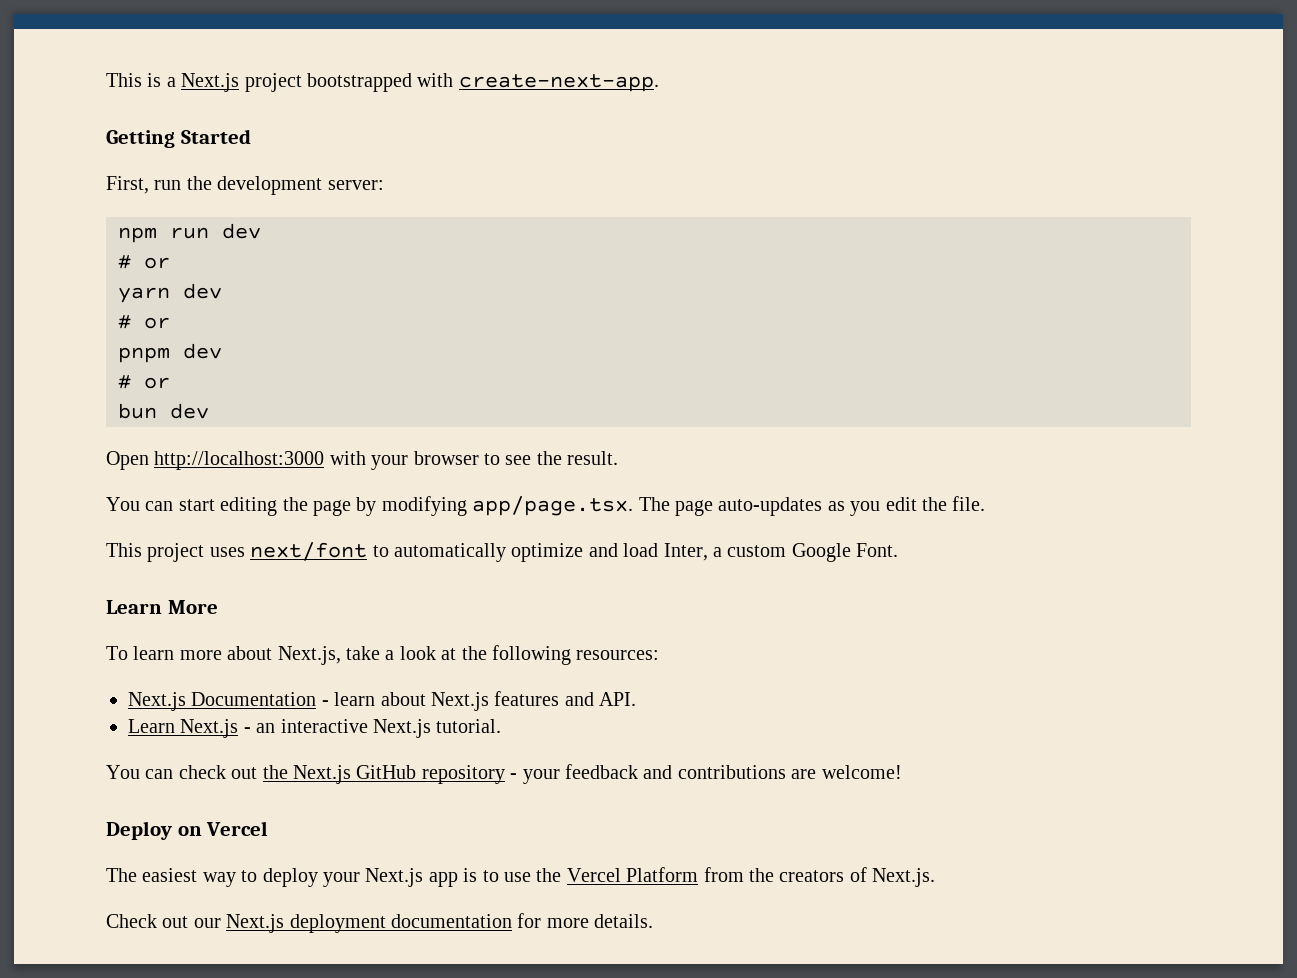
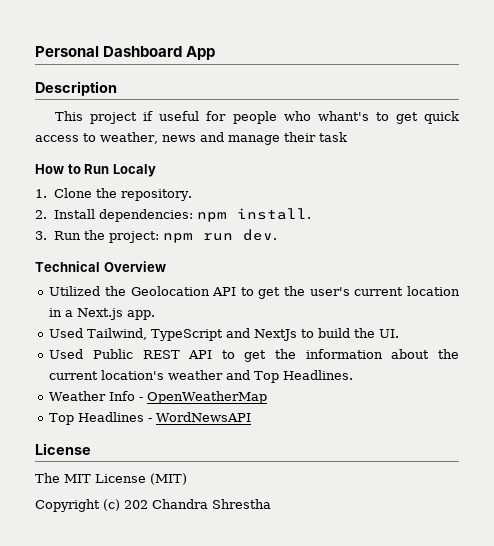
- This is a Next.js project bootstrapped with create-next-app.
- Getting Started
- First, run the development server:
- npm run dev
- # or
- yarn dev
- # or
- pnpm dev
- # or
- bun dev
- Open http://localhost:3000 with your browser to see the result.
- You can start editing the page by modifying app/page.tsx. The page auto-updates as you edit the file.
- This project uses next/font to automatically optimize and load Inter, a custom Google Font.
- Learn More
- To learn more about Next.js, take a look at the following resources:
- Next.js Documentation - learn about Next.js features and API.
- Learn Next.js - an interactive Next.js tutorial.
- You can check out the Next.js GitHub repository - your feedback and contributions are welcome!
- Deploy on Vercel
- The easiest way to deploy your Next.js app is to use the Vercel Platform from the creators of Next.js.
- Check out our Next.js deployment documentation for more details.
+ Personal Dashboard App
+ Description
+ This project if useful for people who whant's to get quick access to weather, news and manage their task
+ How to Run Localy
+ 1. Clone the repository.
+ 2. Install dependencies: npm install.
+ 3. Run the project: npm run dev.
+ Technical Overview
+ Utilized the Geolocation API to get the user's current location in a Next.js app.
+ Used Tailwind, TypeScript and NextJs to build the UI.
+ Used Public REST API to get the information about the current location's weather and Top Headlines.
+ Weather Info - OpenWeatherMap
+ Top Headlines - WordNewsAPI
+ License
+ The MIT License (MIT)
+ Copyright (c) 202 Chandra Shrestha

